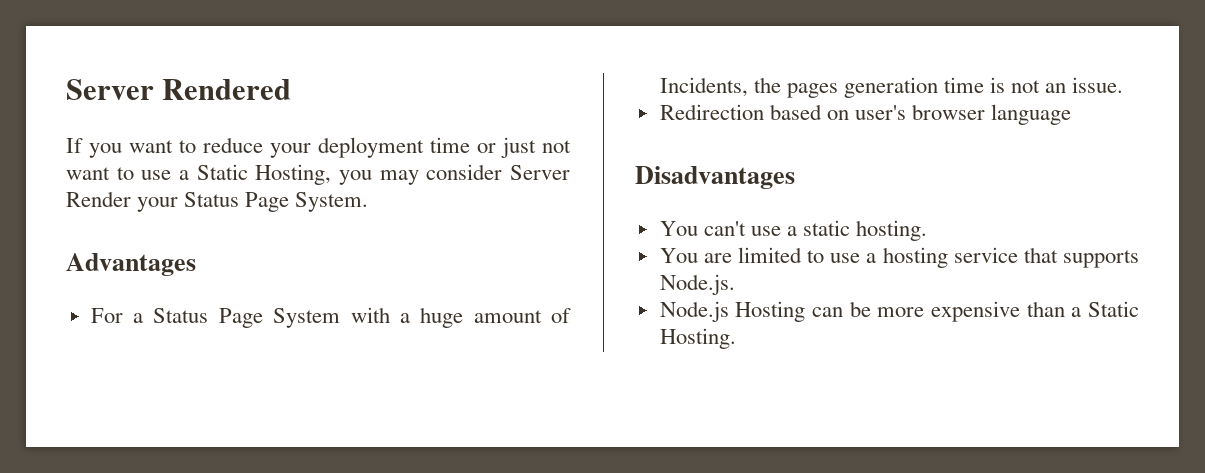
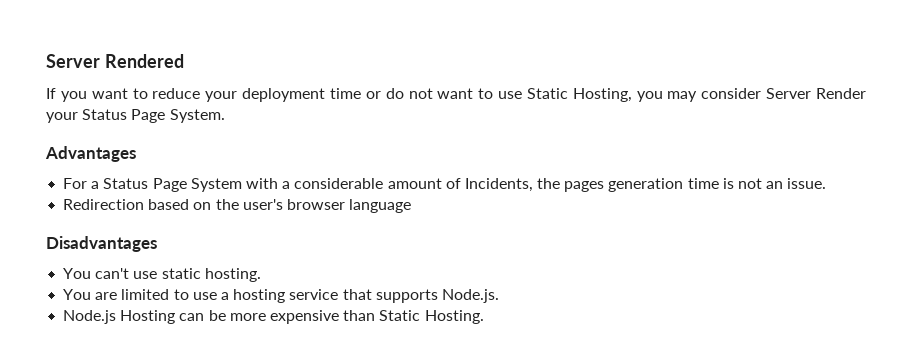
- If you want to reduce your deployment time or just not want to use a Static Hosting, you may consider Server Render your Status Page System.
+ If you want to reduce your deployment time or do not want to use Static Hosting, you may consider Server Render your Status Page System.
- For a Status Page System with a huge amount of Incidents, the pages generation time is not an issue.
+ For a Status Page System with a considerable amount of Incidents, the pages generation time is not an issue.
- Redirection based on user's browser language
+ Redirection based on the user's browser language
- You can't use a static hosting.
+ You can't use static hosting.
- Node.js Hosting can be more expensive than a Static Hosting.
+ Node.js Hosting can be more expensive than Static Hosting.

